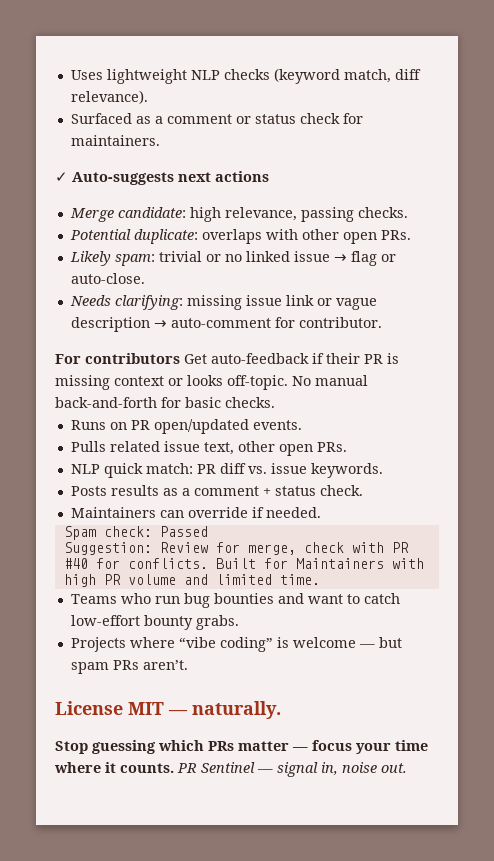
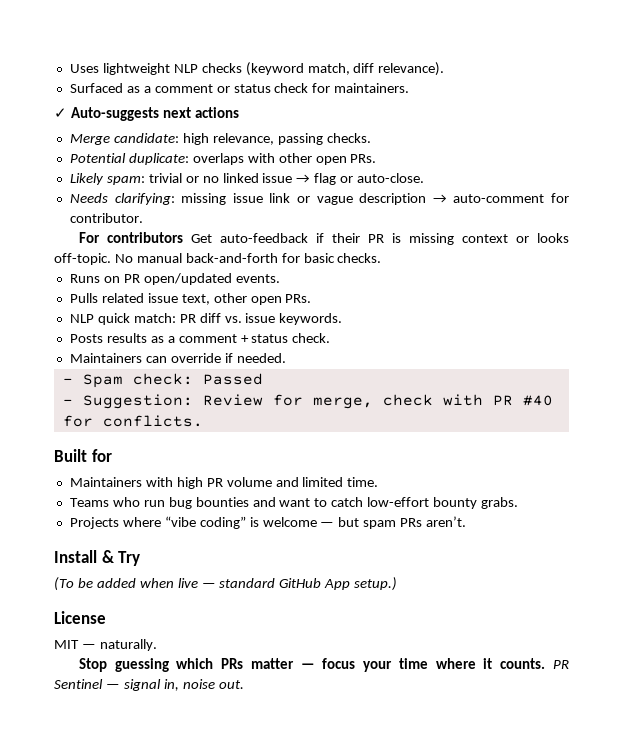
- Spam check: Passed
+ - Spam check: Passed
- Suggestion: Review for merge, check with PR #40 for conflicts. Built for Maintainers with high PR volume and limited time.
+ - Suggestion: Review for merge, check with PR #40 for conflicts.
+ Built for
+ Maintainers with high PR volume and limited time.
+ Install & Try
+ (To be added when live — standard GitHub App setup.)
- License MIT — naturally.
+ License
+ MIT — naturally.

